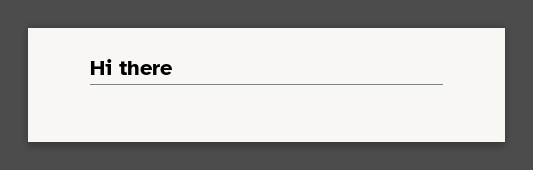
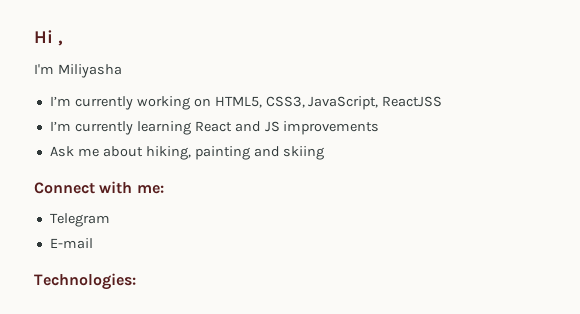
- Hi there
+ Hi ,
+ I'm Miliyasha
+ I’m currently working on HTML5, CSS3, JavaScript, ReactJSS
+ I’m currently learning React and JS improvements
+ Ask me about hiking, painting and skiing
+ Connect with me:
+ Telegram
+ E-mail
+ Technologies:

